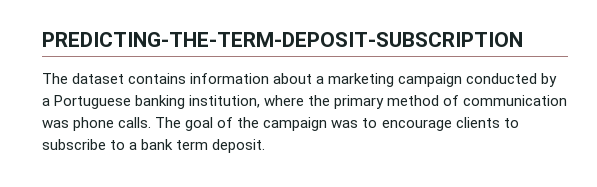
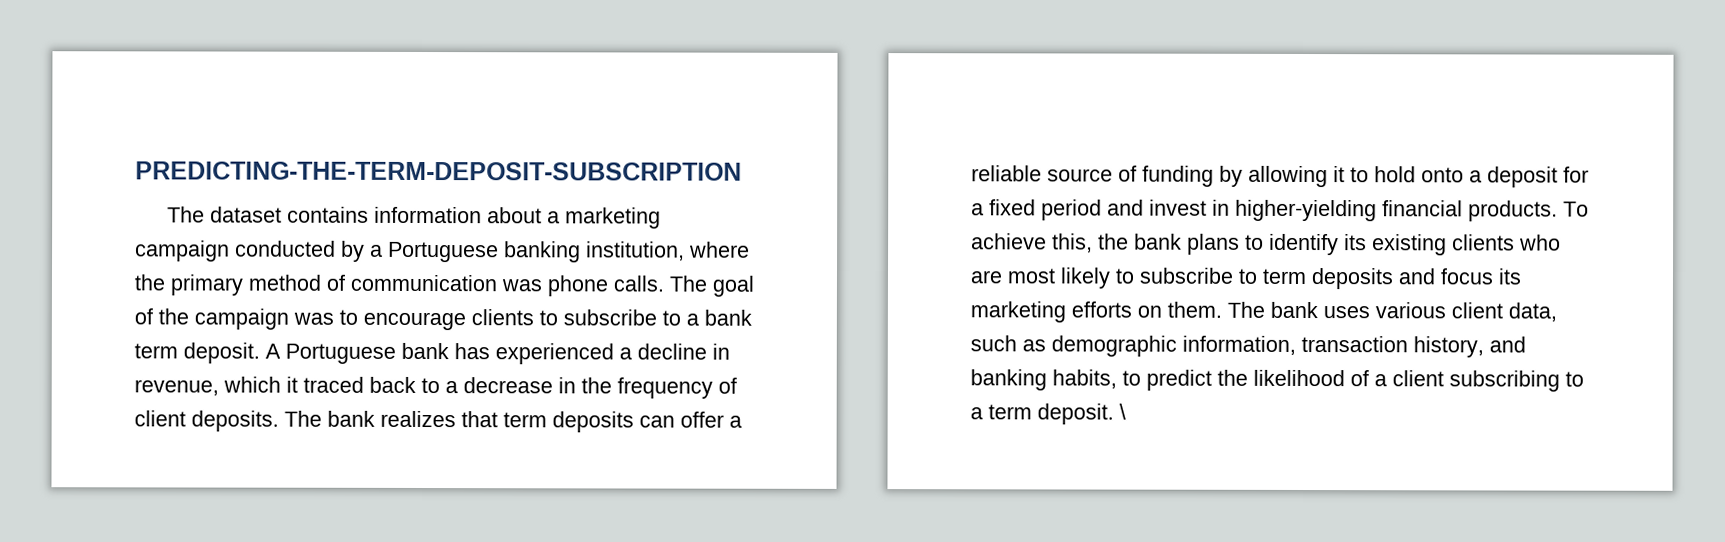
+ A Portuguese bank has experienced a decline in revenue, which it traced back to a decrease in the frequency of client deposits. The bank realizes that term deposits can offer a reliable source of funding by allowing it to hold onto a deposit for a fixed period and invest in higher-yielding financial products. To achieve this, the bank plans to identify its existing clients who are most likely to subscribe to term deposits and focus its marketing efforts on them. The bank uses various client data, such as demographic information, transaction history, and banking habits, to predict the likelihood of a client subscribing to a term deposit. \

